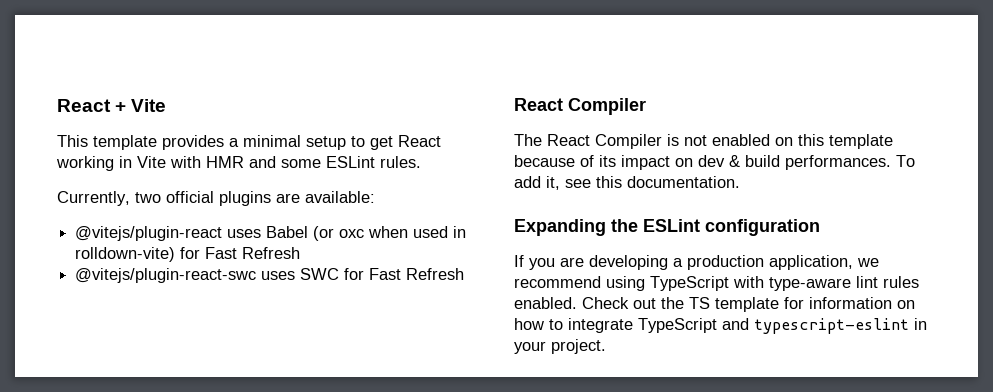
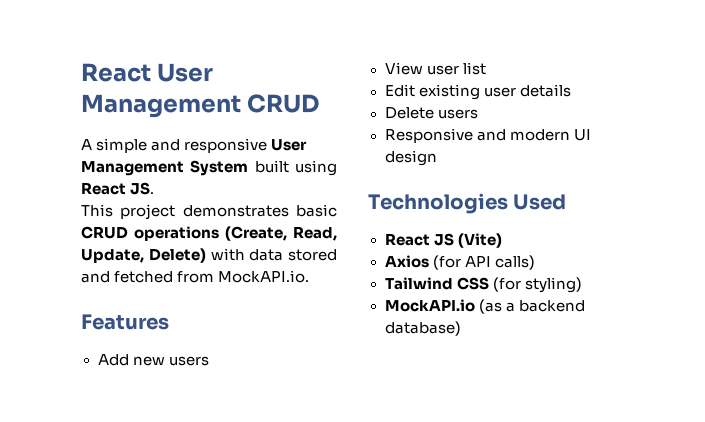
- React + Vite
- This template provides a minimal setup to get React working in Vite with HMR and some ESLint rules.
- Currently, two official plugins are available:
- @vitejs/plugin-react uses Babel (or oxc when used in rolldown-vite) for Fast Refresh
- @vitejs/plugin-react-swc uses SWC for Fast Refresh
- React Compiler
- The React Compiler is not enabled on this template because of its impact on dev & build performances. To add it, see this documentation.
- Expanding the ESLint configuration
- If you are developing a production application, we recommend using TypeScript with type-aware lint rules enabled. Check out the TS template for information on how to integrate TypeScript and typescript-eslint in your project.
+ React User Management CRUD
+ A simple and responsive User Management System built using React JS.
+ This project demonstrates basic CRUD operations (Create, Read, Update, Delete) with data stored and fetched from MockAPI.io.
+ Features
+ Add new users
+ View user list
+ Edit existing user details
+ Delete users
+ Responsive and modern UI design
+ Technologies Used
+ React JS (Vite)
+ Axios (for API calls)
+ Tailwind CSS (for styling)
+ MockAPI.io (as a backend database)

